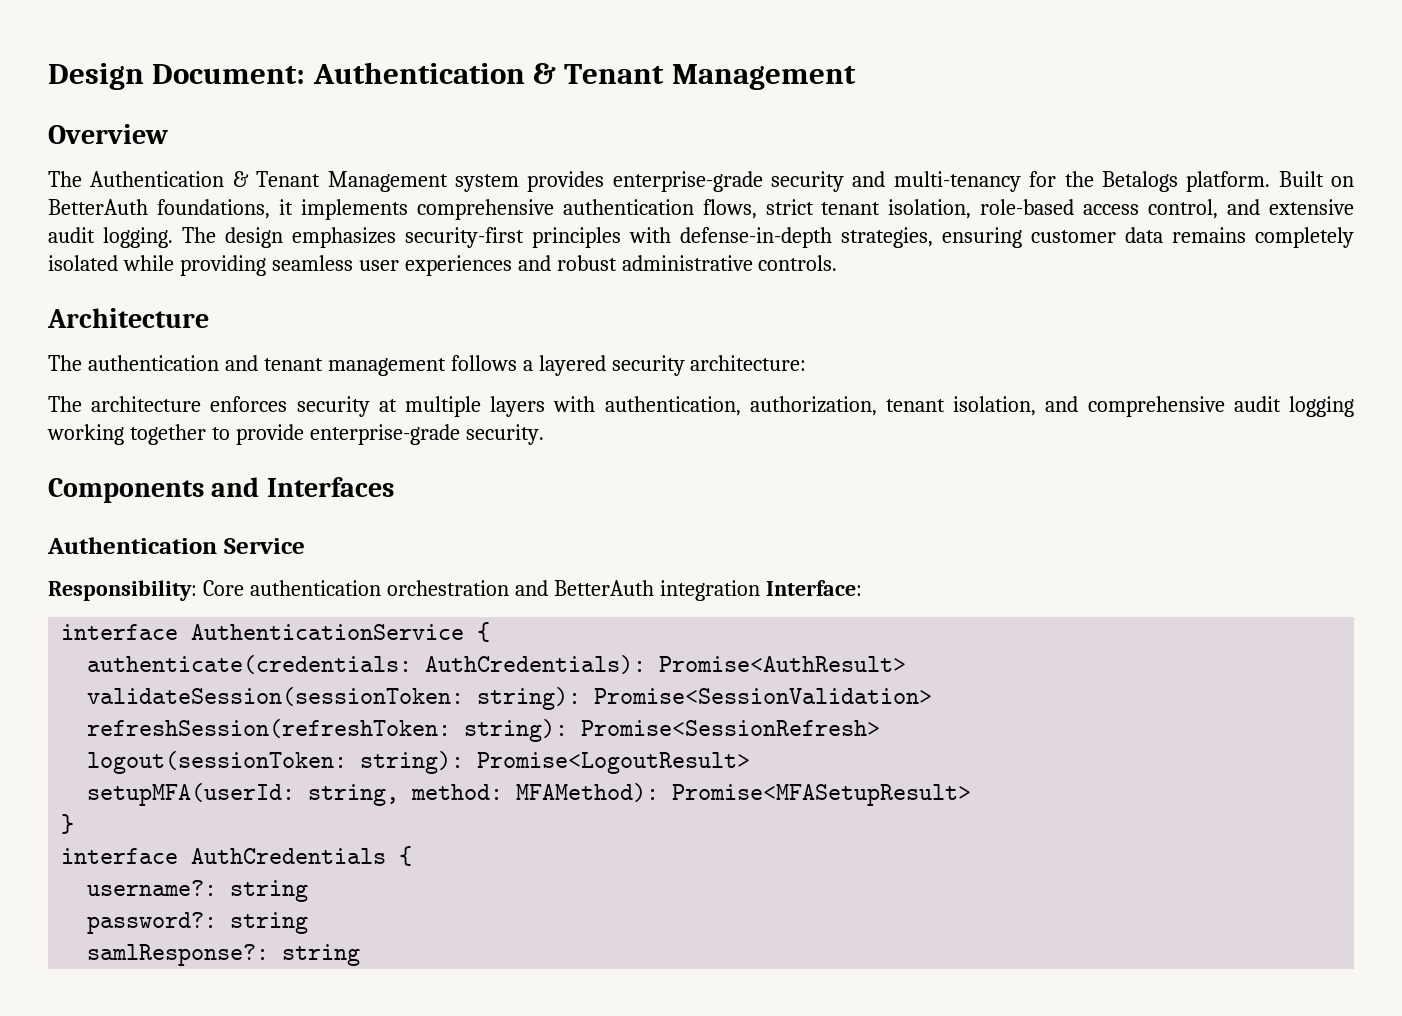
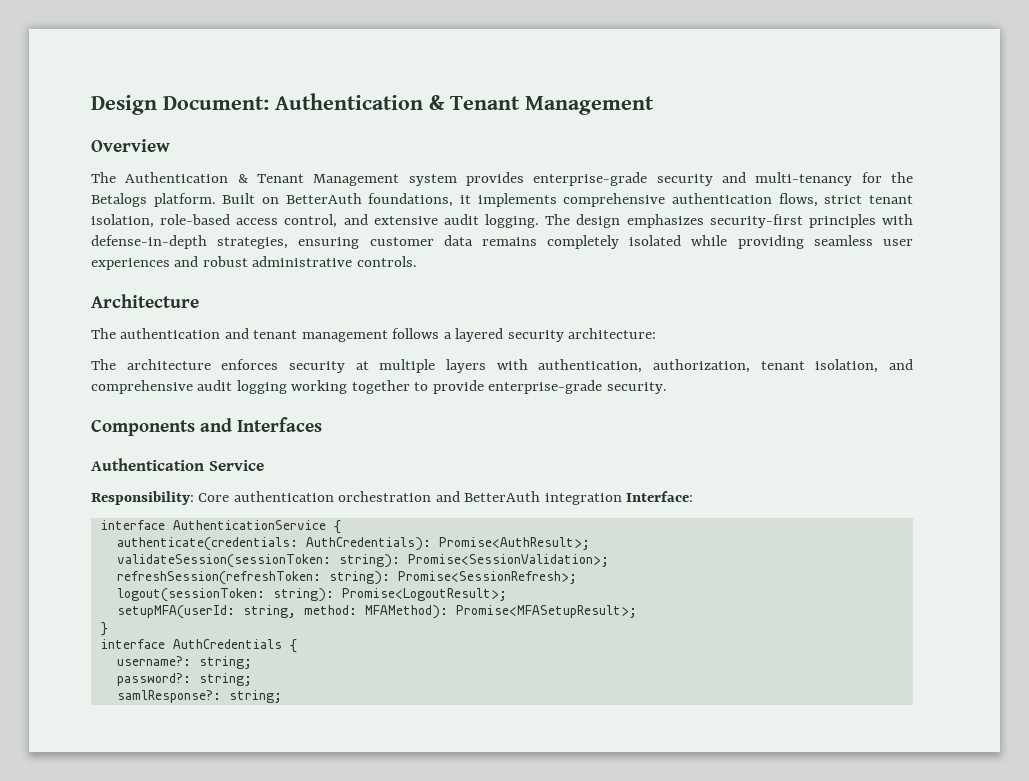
- authenticate(credentials: AuthCredentials): Promise<AuthResult>
+ authenticate(credentials: AuthCredentials): Promise<AuthResult>;
- validateSession(sessionToken: string): Promise<SessionValidation>
+ validateSession(sessionToken: string): Promise<SessionValidation>;
- refreshSession(refreshToken: string): Promise<SessionRefresh>
+ refreshSession(refreshToken: string): Promise<SessionRefresh>;
- logout(sessionToken: string): Promise<LogoutResult>
+ logout(sessionToken: string): Promise<LogoutResult>;
- setupMFA(userId: string, method: MFAMethod): Promise<MFASetupResult>
+ setupMFA(userId: string, method: MFAMethod): Promise<MFASetupResult>;
- username?: string
+ username?: string;
- password?: string
+ password?: string;
- samlResponse?: string
+ samlResponse?: string;

